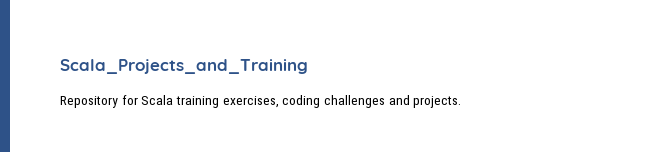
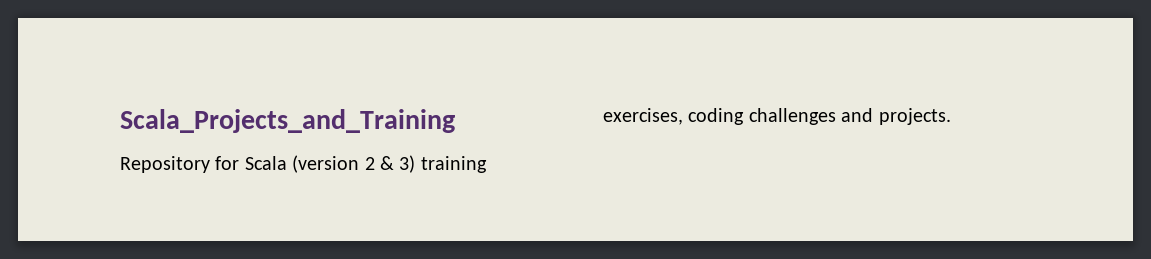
- Repository for Scala training exercises, coding challenges and projects.
+ Repository for Scala (version 2 & 3) training exercises, coding challenges and projects.

